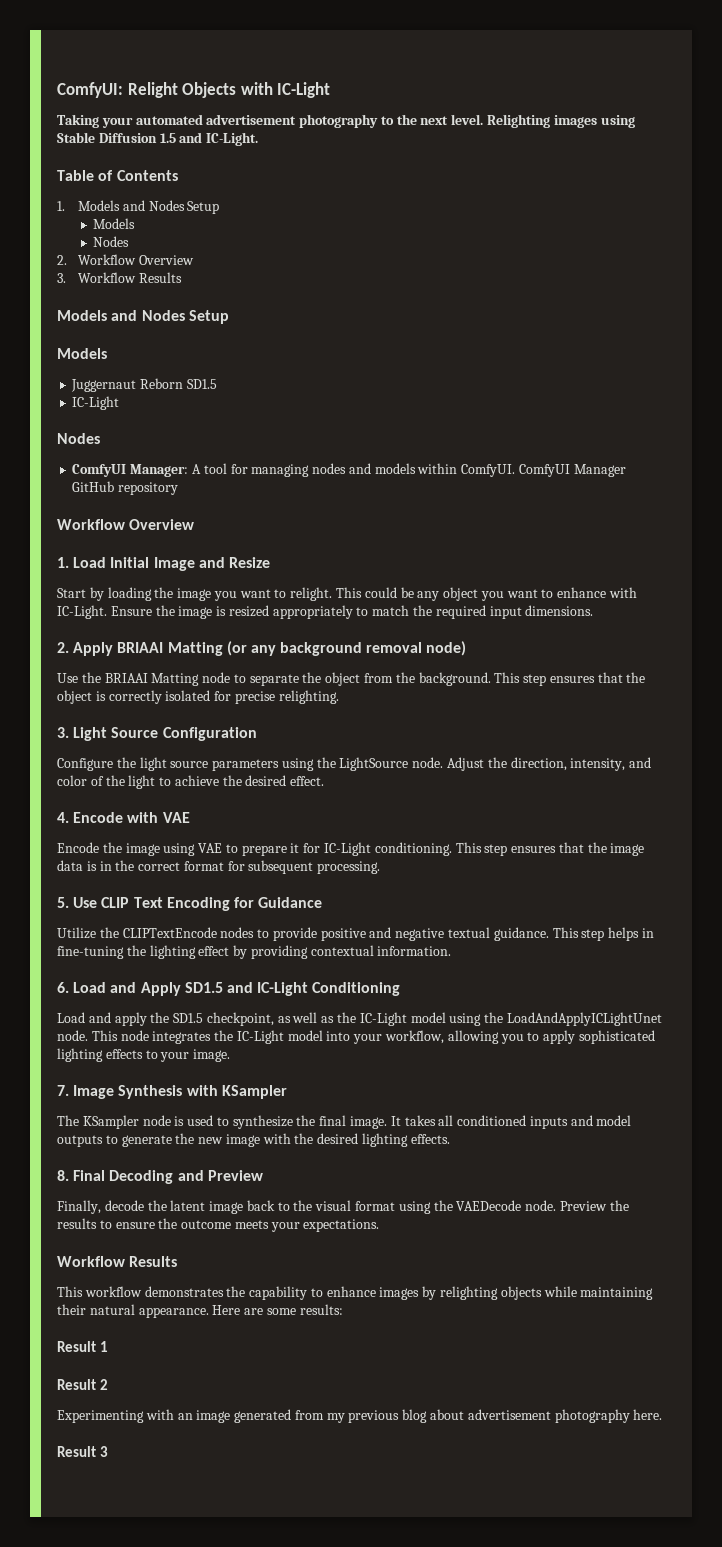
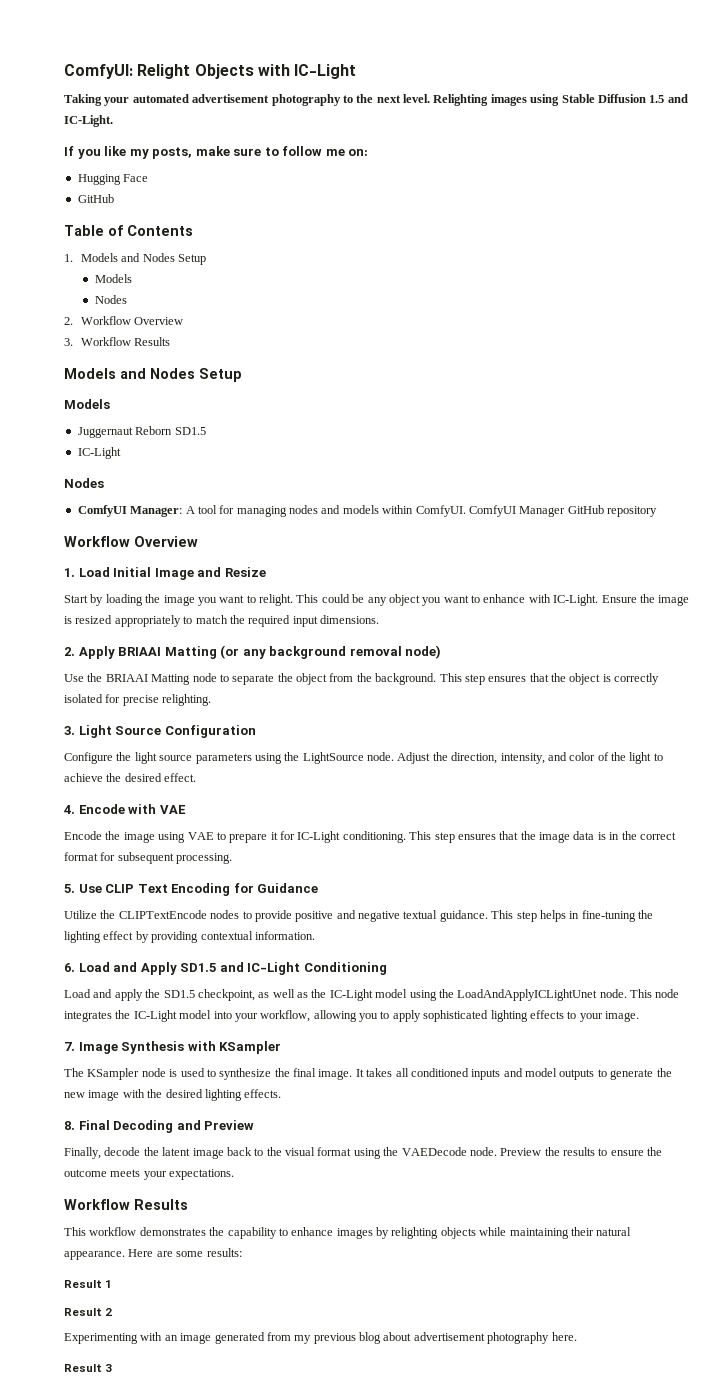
+ If you like my posts, make sure to follow me on:
+ Hugging Face
+ GitHub

